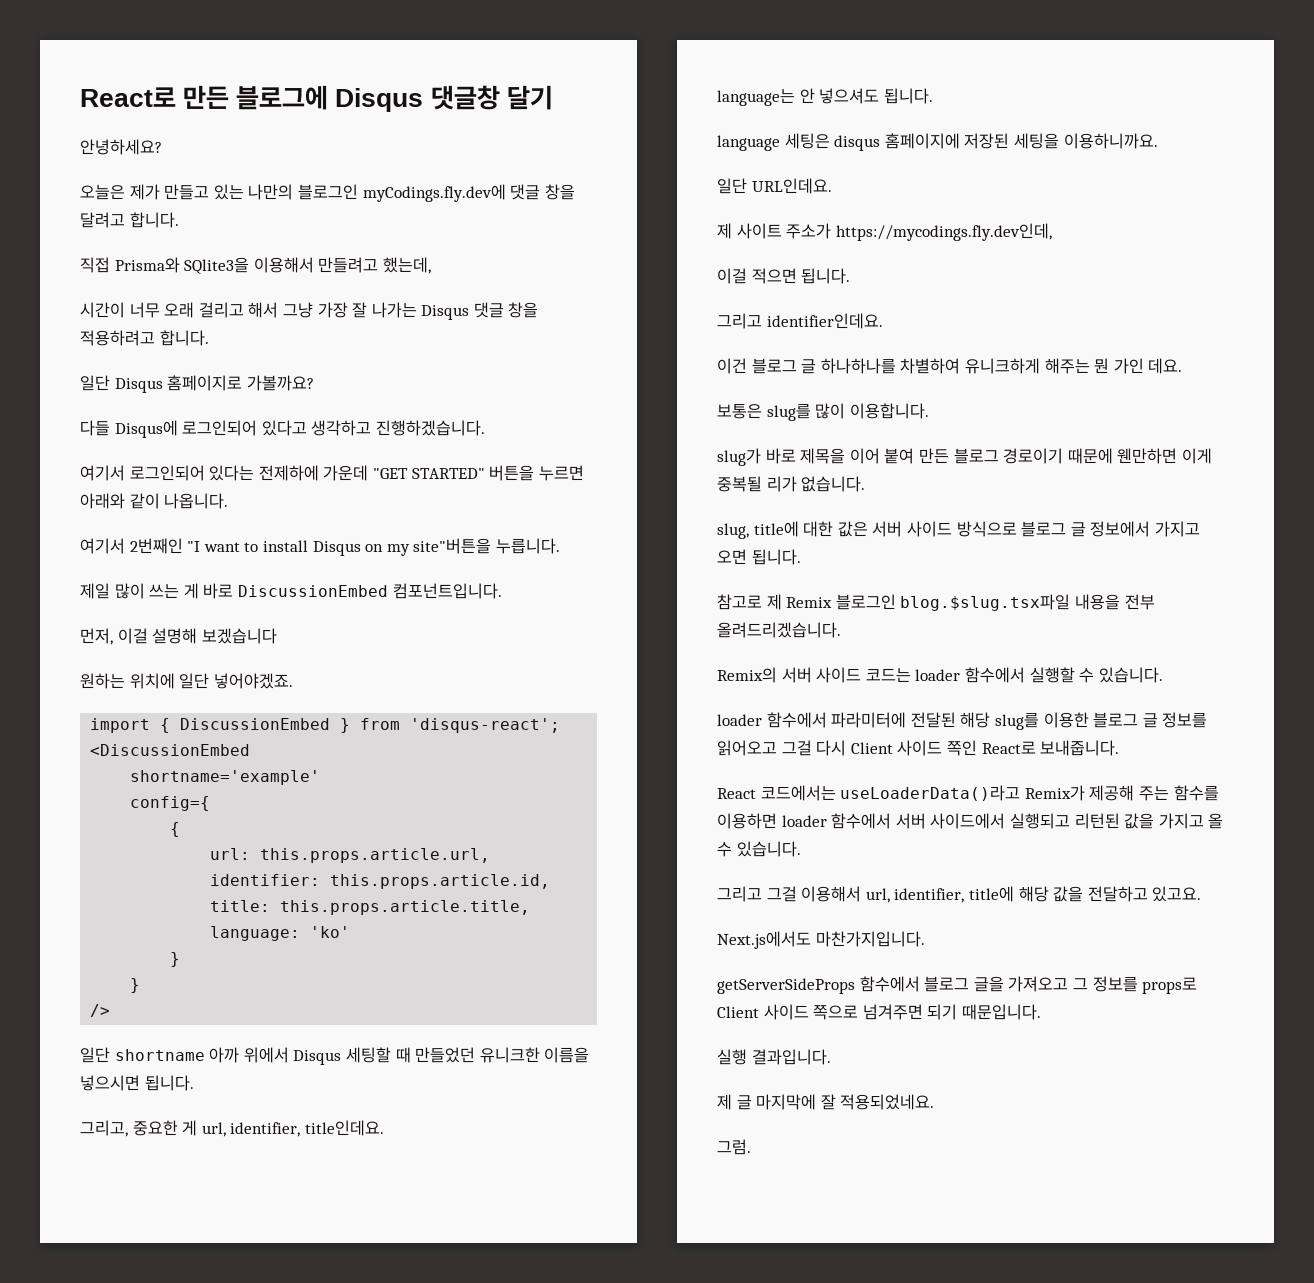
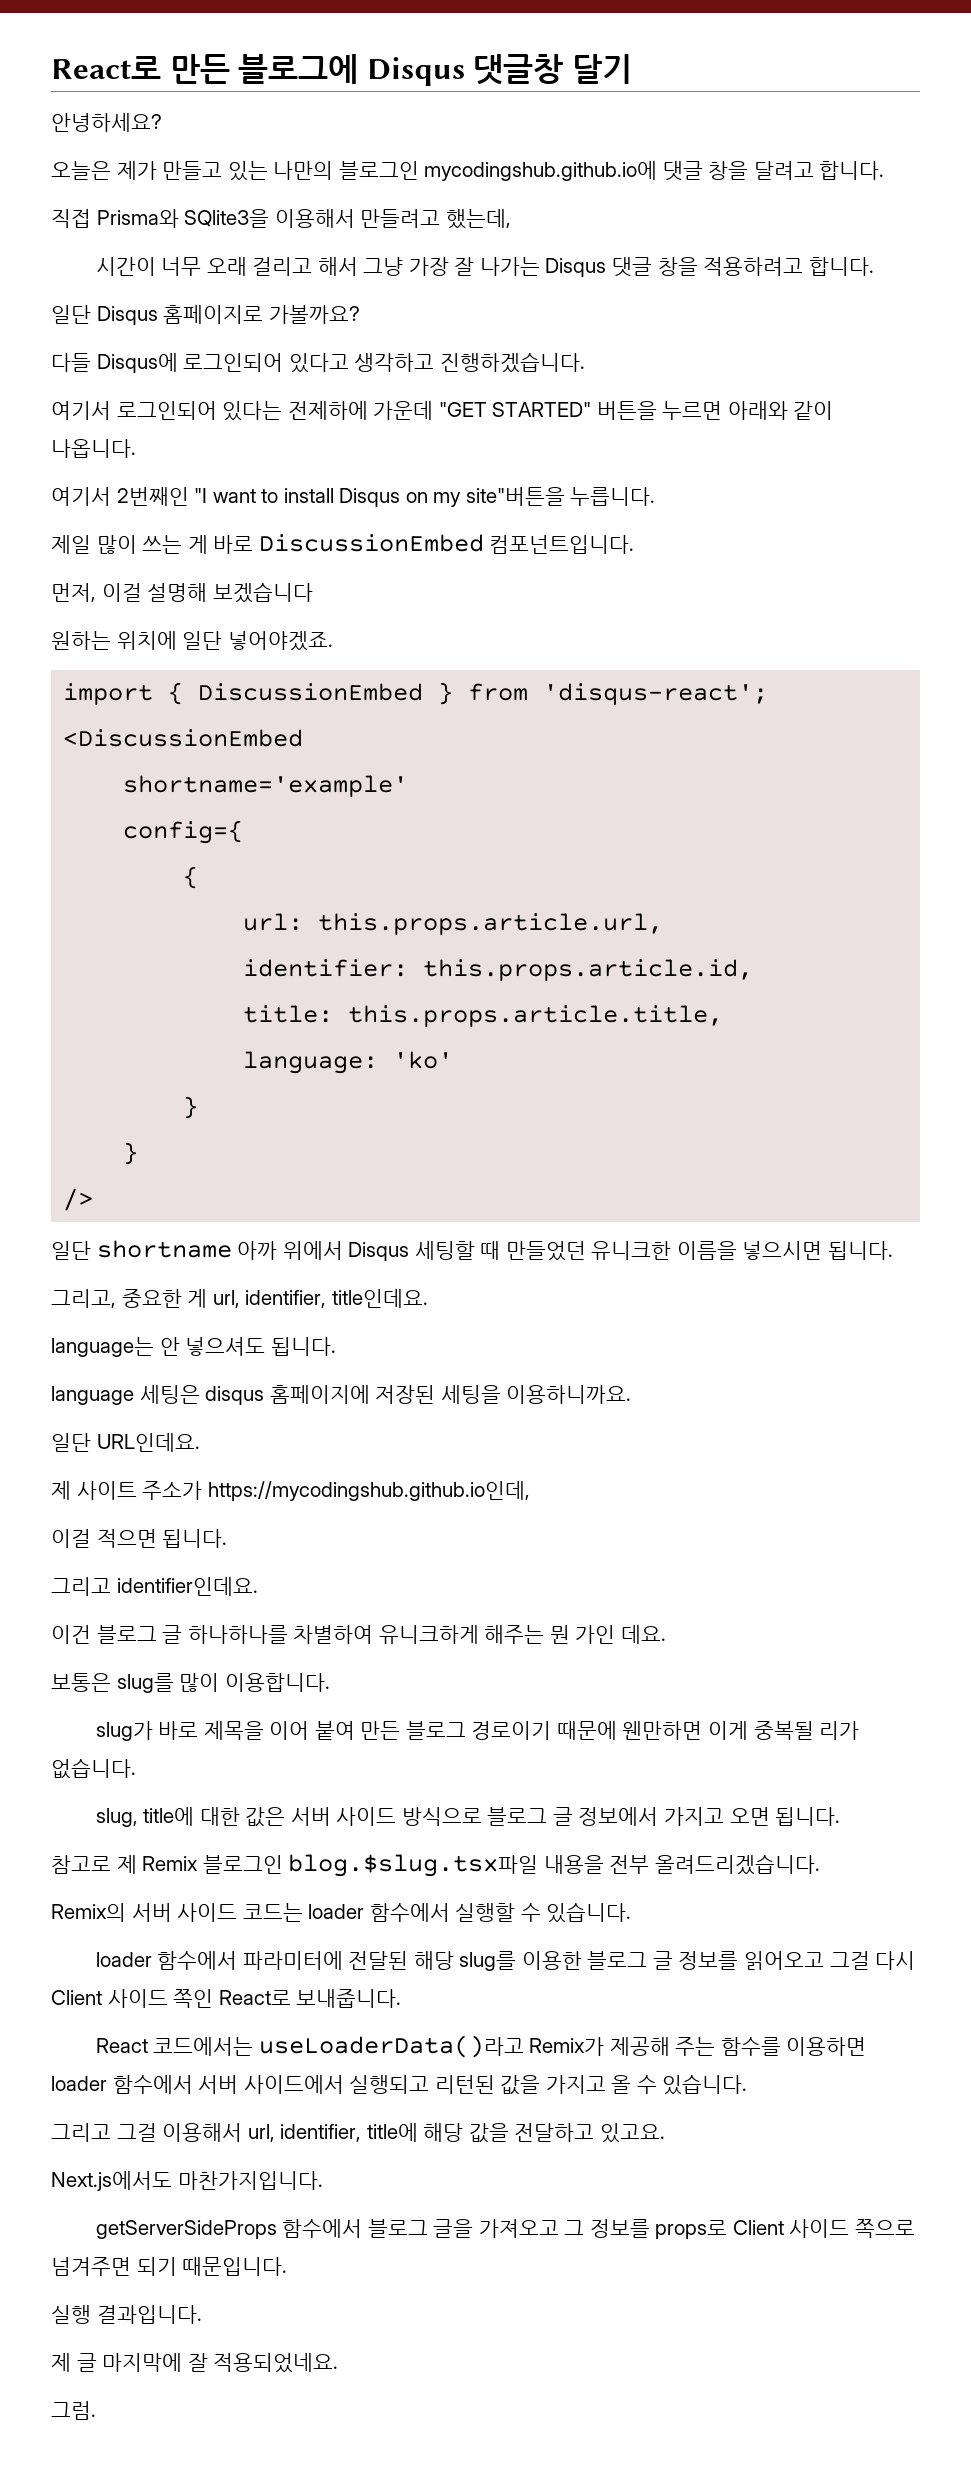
- 오늘은 제가 만들고 있는 나만의 블로그인 myCodings.fly.dev에 댓글 창을 달려고 합니다.
+ 오늘은 제가 만들고 있는 나만의 블로그인 mycodingshub.github.io에 댓글 창을 달려고 합니다.
- 제 사이트 주소가 https://mycodings.fly.dev인데,
+ 제 사이트 주소가 https://mycodingshub.github.io인데,

